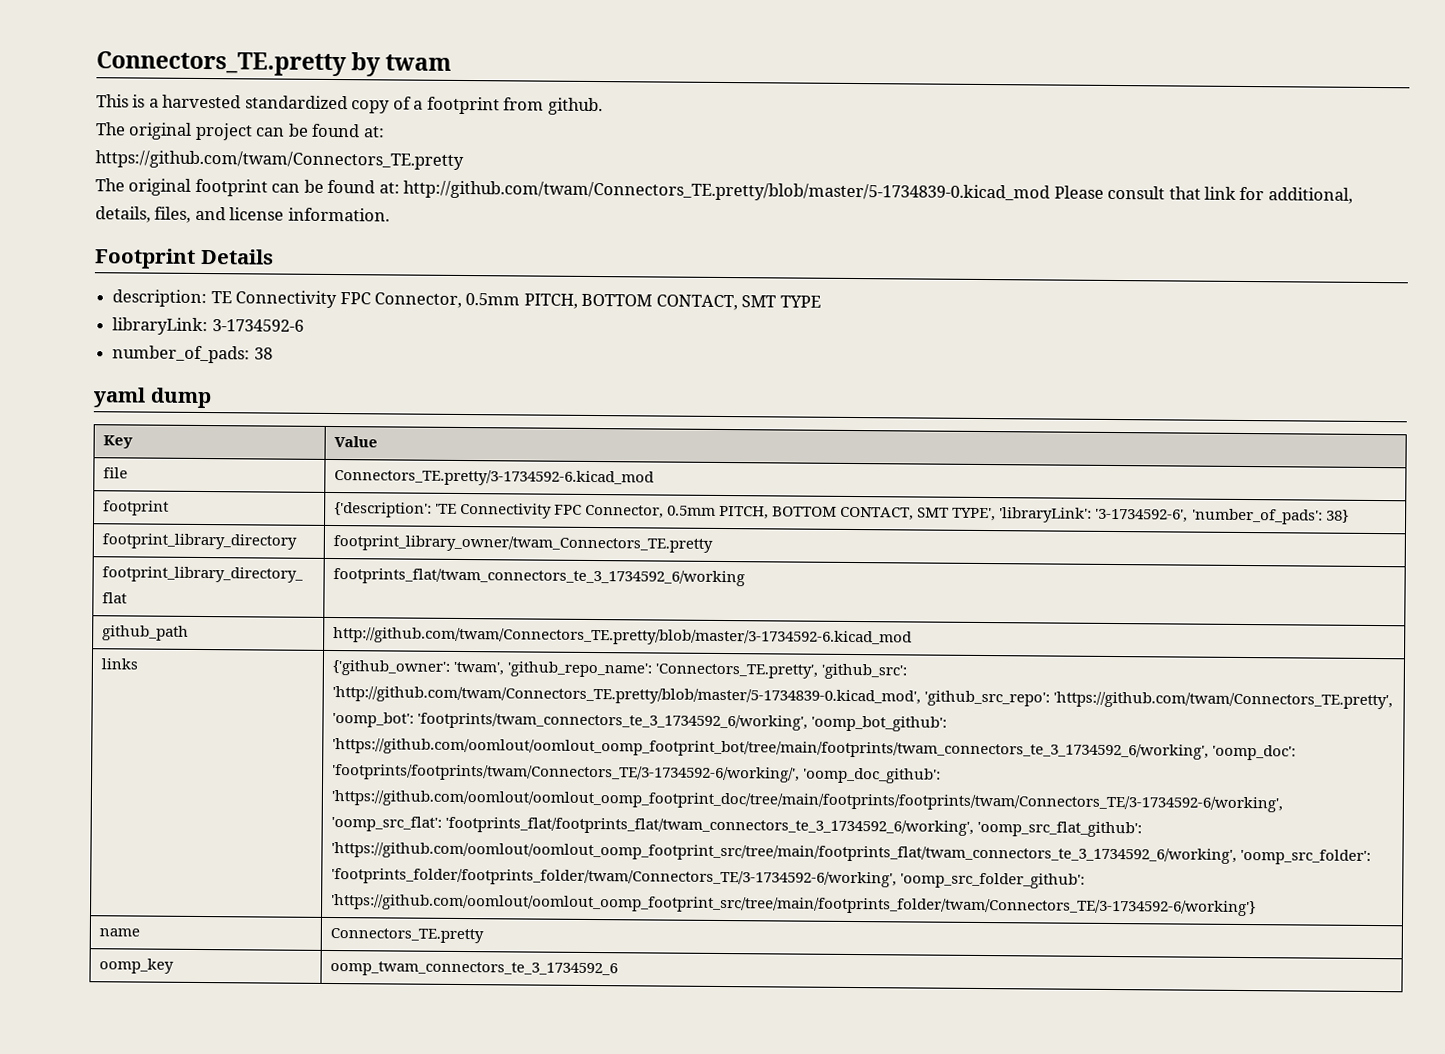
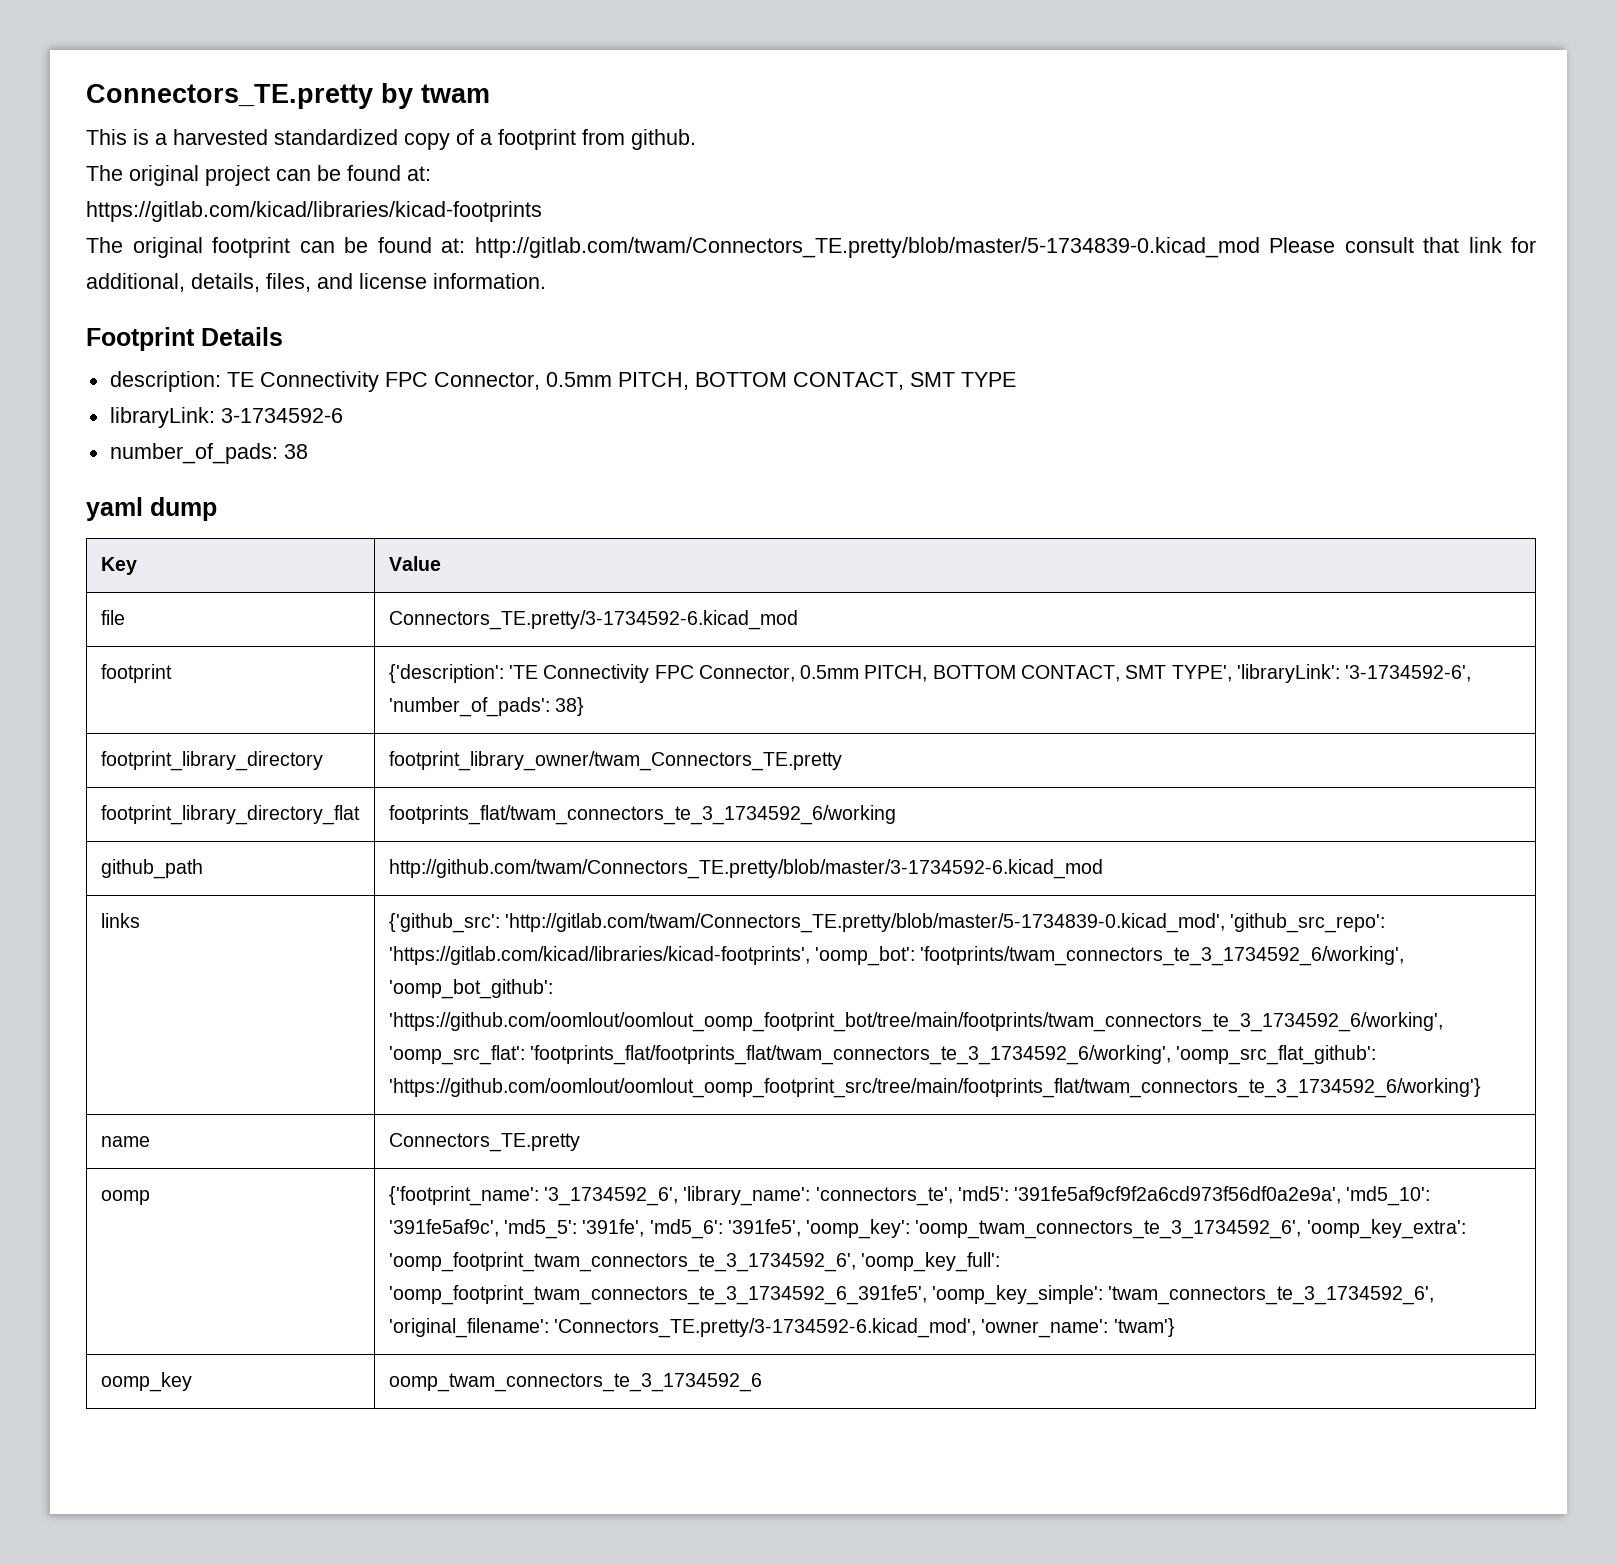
- https://github.com/twam/Connectors_TE.pretty
+ https://gitlab.com/kicad/libraries/kicad-footprints
- The original footprint can be found at: http://github.com/twam/Connectors_TE.pretty/blob/master/5-1734839-0.kicad_mod Please consult that link for additional, details, files, and license information.
+ The original footprint can be found at: http://gitlab.com/twam/Connectors_TE.pretty/blob/master/5-1734839-0.kicad_mod Please consult that link for additional, details, files, and license information.
- links | {'github_owner': 'twam', 'github_repo_name': 'Connectors_TE.pretty', 'github_src': 'http://github.com/twam/Connectors_TE.pretty/blob/master/5-1734839-0.kicad_mod', 'github_src_repo': 'https://github.com/twam/Connectors_TE.pretty', 'oomp_bot': 'footprints/twam_connectors_te_3_1734592_6/working', 'oomp_bot_github': 'https://github.com/oomlout/oomlout_oomp_footprint_bot/tree/main/footprints/twam_connectors_te_3_1734592_6/working', 'oomp_doc': 'footprints/footprints/twam/Connectors_TE/3-1734592-6/working/', 'oomp_doc_github': 'https://github.com/oomlout/oomlout_oomp_footprint_doc/tree/main/footprints/footprints/twam/Connectors_TE/3-1734592-6/working', 'oomp_src_flat': 'footprints_flat/footprints_flat/twam_connectors_te_3_1734592_6/working', 'oomp_src_flat_github': 'https://github.com/oomlout/oomlout_oomp_footprint_src/tree/main/footprints_flat/twam_connectors_te_3_1734592_6/working', 'oomp_src_folder': 'footprints_folder/footprints_folder/twam/Connectors_TE/3-1734592-6/working', 'oomp_src_folder_github': 'https://github.com/oomlout/oomlout_oomp_footprint_src/tree/main/footprints_folder/twam/Connectors_TE/3-1734592-6/working'}
+ links | {'github_src': 'http://gitlab.com/twam/Connectors_TE.pretty/blob/master/5-1734839-0.kicad_mod', 'github_src_repo': 'https://gitlab.com/kicad/libraries/kicad-footprints', 'oomp_bot': 'footprints/twam_connectors_te_3_1734592_6/working', 'oomp_bot_github': 'https://github.com/oomlout/oomlout_oomp_footprint_bot/tree/main/footprints/twam_connectors_te_3_1734592_6/working', 'oomp_src_flat': 'footprints_flat/footprints_flat/twam_connectors_te_3_1734592_6/working', 'oomp_src_flat_github': 'https://github.com/oomlout/oomlout_oomp_footprint_src/tree/main/footprints_flat/twam_connectors_te_3_1734592_6/working'}
  name | Connectors_TE.pretty
+ oomp | {'footprint_name': '3_1734592_6', 'library_name': 'connectors_te', 'md5': '391fe5af9cf9f2a6cd973f56df0a2e9a', 'md5_10': '391fe5af9c', 'md5_5': '391fe', 'md5_6': '391fe5', 'oomp_key': 'oomp_twam_connectors_te_3_1734592_6', 'oomp_key_extra': 'oomp_footprint_twam_connectors_te_3_1734592_6', 'oomp_key_full': 'oomp_footprint_twam_connectors_te_3_1734592_6_391fe5', 'oomp_key_simple': 'twam_connectors_te_3_1734592_6', 'original_filename': 'Connectors_TE.pretty/3-1734592-6.kicad_mod', 'owner_name': 'twam'}

